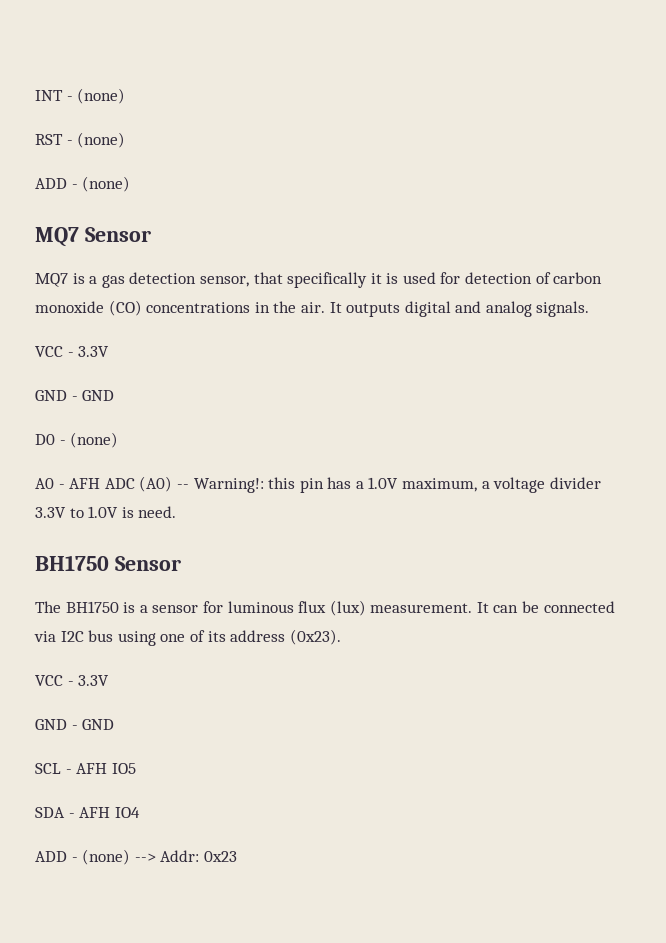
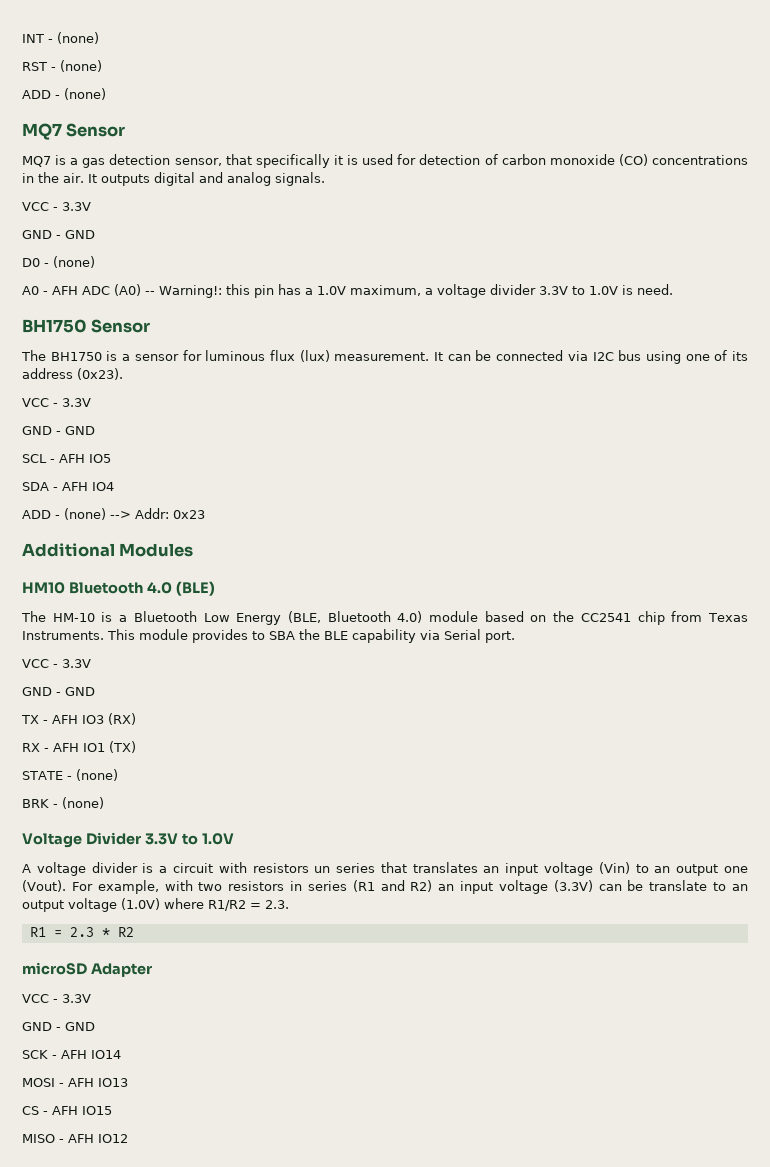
+ Additional Modules
+ HM10 Bluetooth 4.0 (BLE)
+ The HM-10 is a Bluetooth Low Energy (BLE, Bluetooth 4.0) module based on the CC2541 chip from Texas Instruments. This module provides to SBA the BLE capability via Serial port.
+ VCC - 3.3V
+ GND - GND
+ TX - AFH IO3 (RX)
+ RX - AFH IO1 (TX)
+ STATE - (none)
+ BRK - (none)
+ Voltage Divider 3.3V to 1.0V
+ A voltage divider is a circuit with resistors un series that translates an input voltage (Vin) to an output one (Vout). For example, with two resistors in series (R1 and R2) an input voltage (3.3V) can be translate to an output voltage (1.0V) where R1/R2 = 2.3.
+ R1 = 2.3 * R2
+ microSD Adapter
+ VCC - 3.3V
+ GND - GND
+ SCK - AFH IO14
+ MOSI - AFH IO13
+ CS - AFH IO15
+ MISO - AFH IO12

